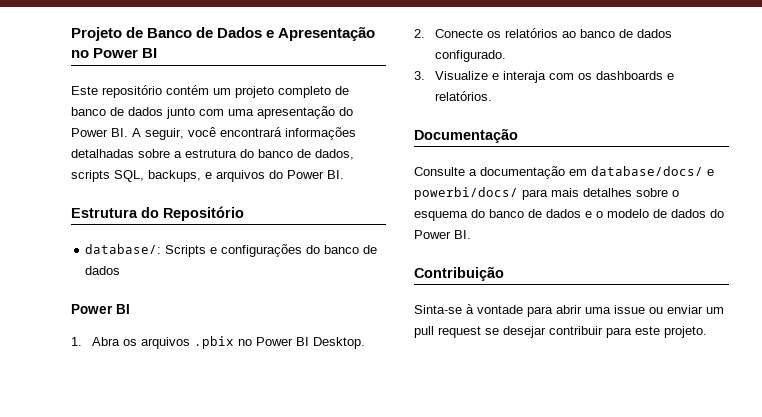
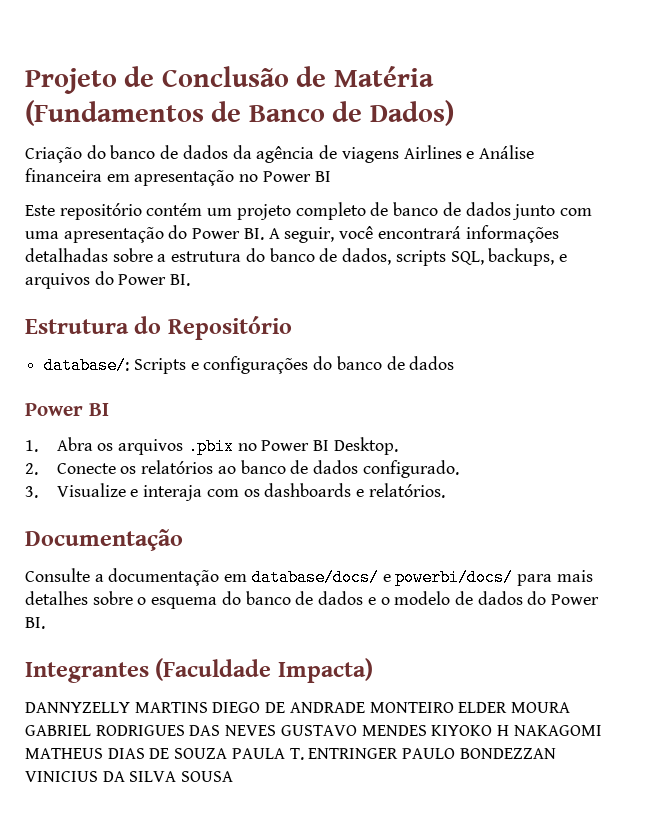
- Projeto de Banco de Dados e Apresentação no Power BI
+ Projeto de Conclusão de Matéria (Fundamentos de Banco de Dados)
+ Criação do banco de dados da agência de viagens Airlines e Análise financeira em apresentação no Power BI
- Contribuição
- Sinta-se à vontade para abrir uma issue ou enviar um pull request se desejar contribuir para este projeto.
+ Integrantes (Faculdade Impacta)
+ DANNYZELLY MARTINS DIEGO DE ANDRADE MONTEIRO ELDER MOURA GABRIEL RODRIGUES DAS NEVES GUSTAVO MENDES KIYOKO H NAKAGOMI MATHEUS DIAS DE SOUZA PAULA T. ENTRINGER PAULO BONDEZZAN VINICIUS DA SILVA SOUSA

